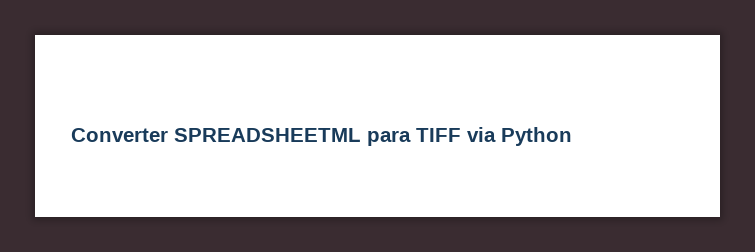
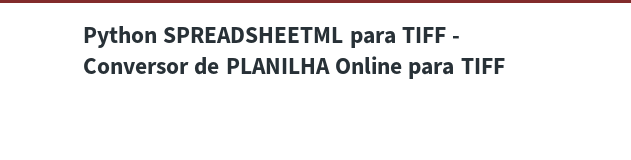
- Converter SPREADSHEETML para TIFF via Python
+ Python SPREADSHEETML para TIFF - Conversor de PLANILHA Online para TIFF

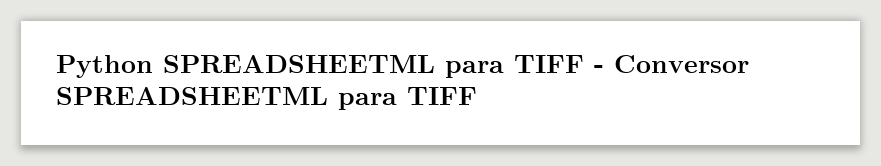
- Python SPREADSHEETML para TIFF - Conversor de PLANILHA Online para TIFF
+ Python SPREADSHEETML para TIFF - Conversor SPREADSHEETML para TIFF

